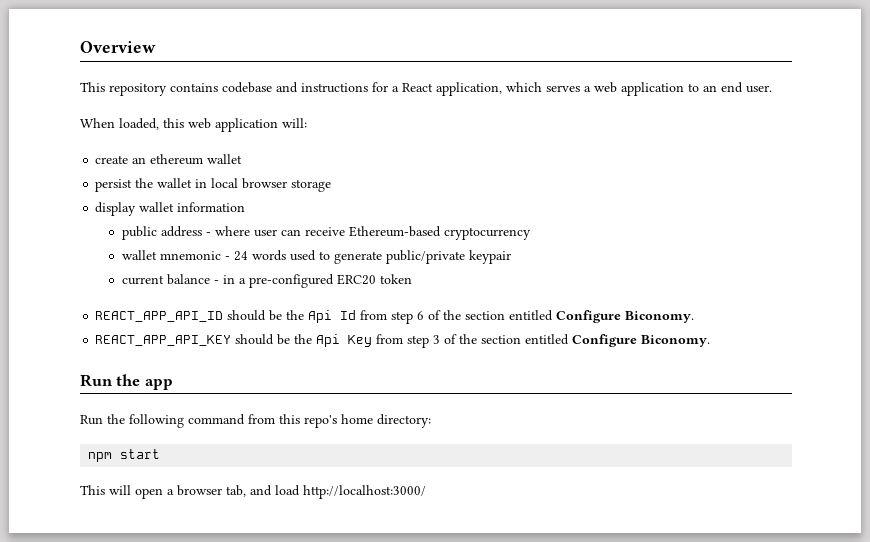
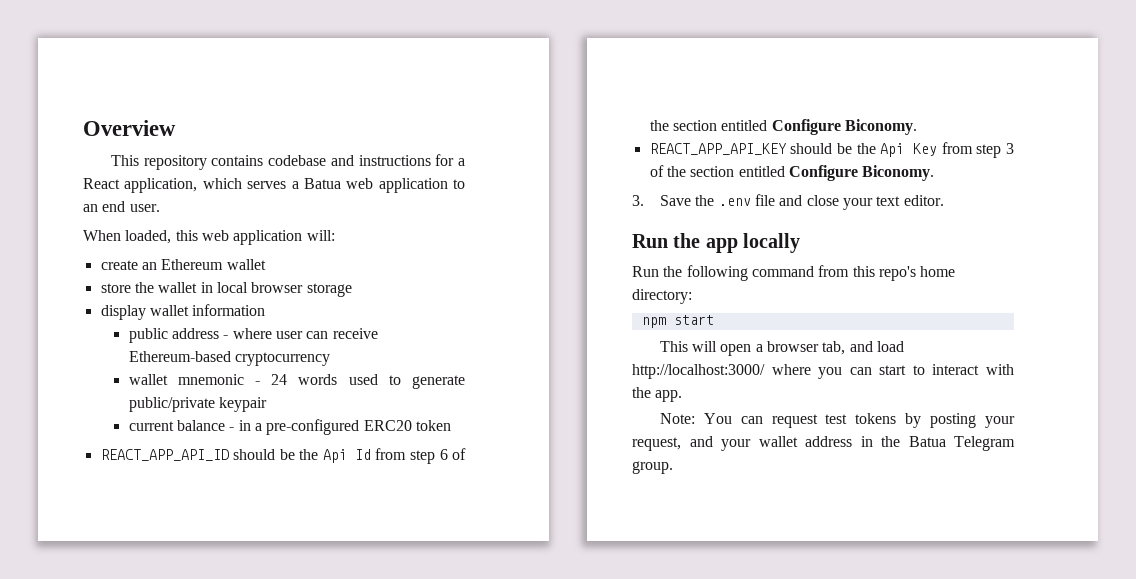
- This repository contains codebase and instructions for a React application, which serves a web application to an end user.
+ This repository contains codebase and instructions for a React application, which serves a Batua web application to an end user.
- create an ethereum wallet
+ create an Ethereum wallet
- persist the wallet in local browser storage
+ store the wallet in local browser storage
+ 3. Save the .env file and close your text editor.
- Run the app
+ Run the app locally
- This will open a browser tab, and load http://localhost:3000/
+ This will open a browser tab, and load http://localhost:3000/ where you can start to interact with the app.
+ Note: You can request test tokens by posting your request, and your wallet address in the Batua Telegram group.

